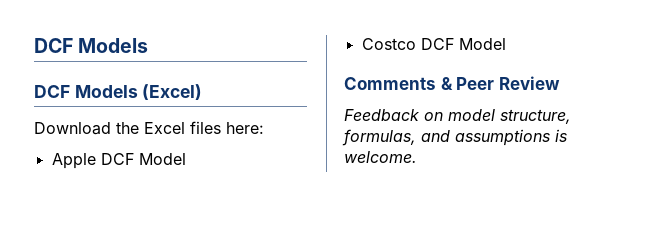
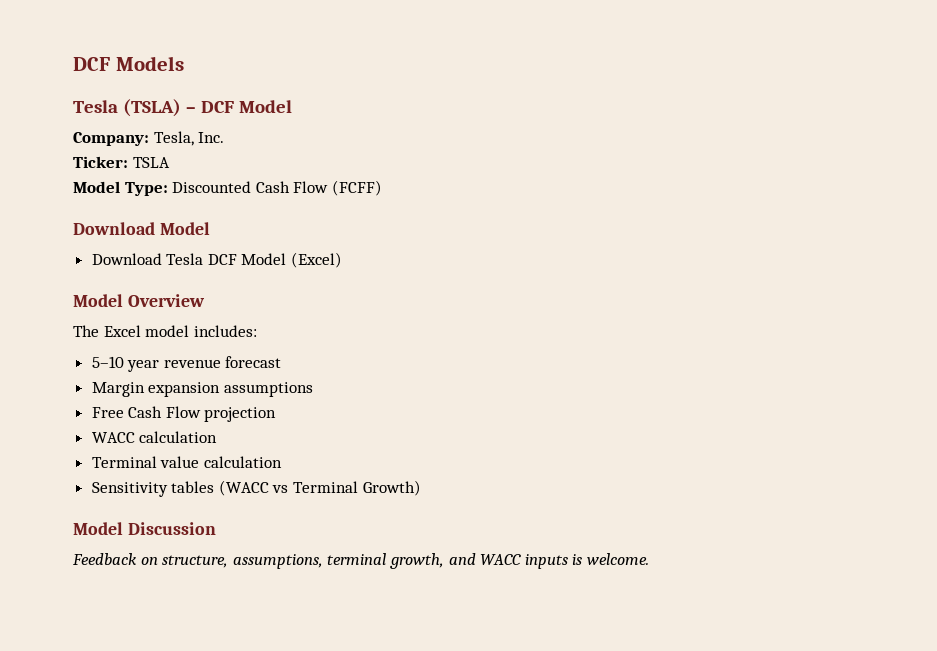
- DCF Models (Excel)
- Download the Excel files here:
- Apple DCF Model
- Costco DCF Model
- Comments & Peer Review
- Feedback on model structure, formulas, and assumptions is welcome.
+ Tesla (TSLA) – DCF Model
+ Company: Tesla, Inc.
+ Ticker: TSLA
+ Model Type: Discounted Cash Flow (FCFF)
+ Download Model
+ Download Tesla DCF Model (Excel)
+ Model Overview
+ The Excel model includes:
+ 5–10 year revenue forecast
+ Margin expansion assumptions
+ Free Cash Flow projection
+ WACC calculation
+ Terminal value calculation
+ Sensitivity tables (WACC vs Terminal Growth)
+ Model Discussion
+ Feedback on structure, assumptions, terminal growth, and WACC inputs is welcome.

